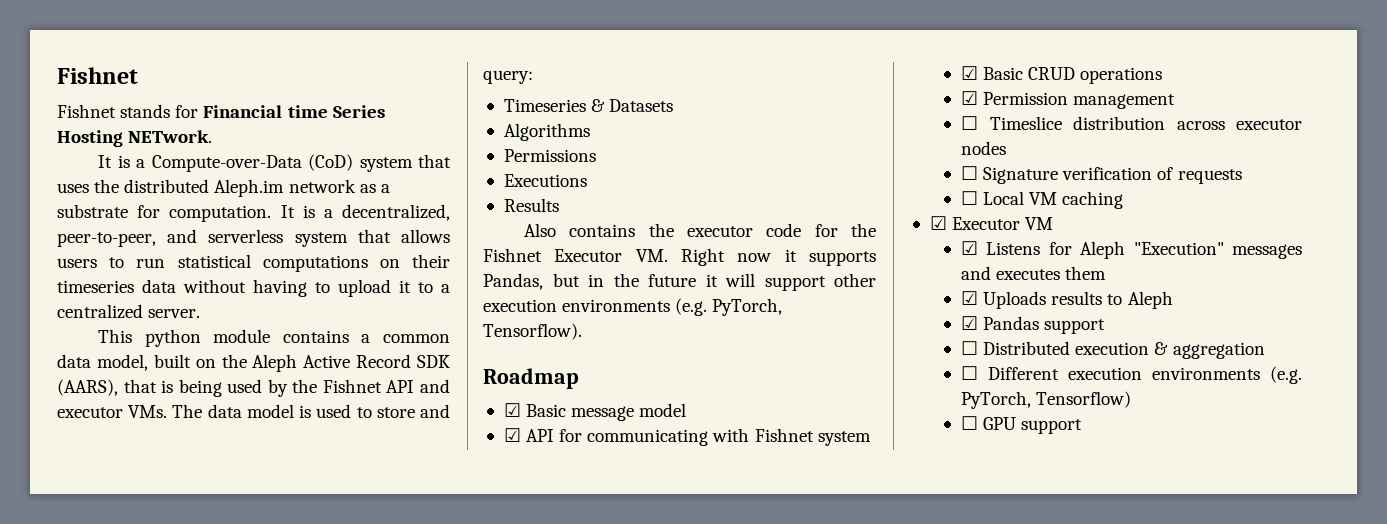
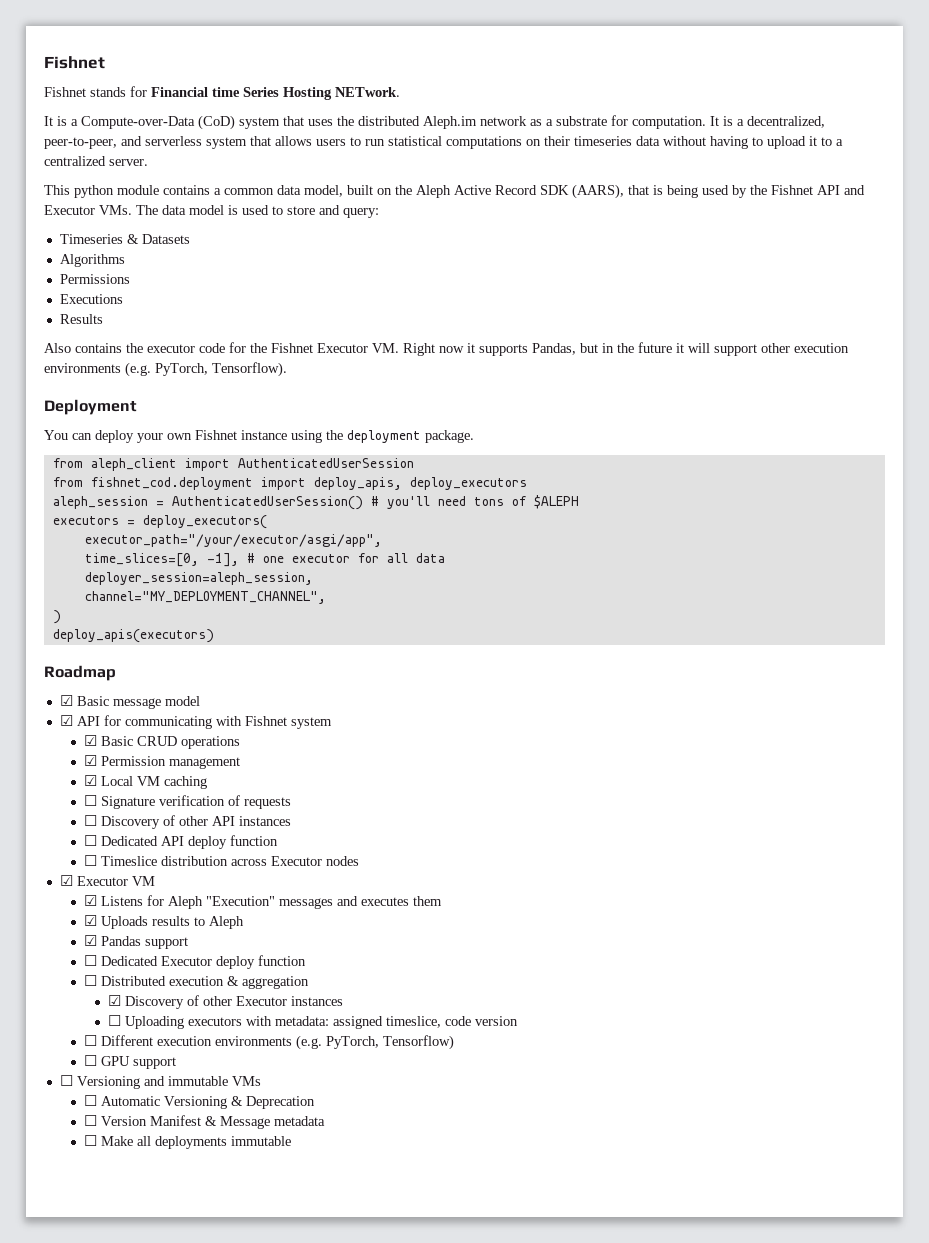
- This python module contains a common data model, built on the Aleph Active Record SDK (AARS), that is being used by the Fishnet API and executor VMs. The data model is used to store and query:
+ This python module contains a common data model, built on the Aleph Active Record SDK (AARS), that is being used by the Fishnet API and Executor VMs. The data model is used to store and query:
+ Deployment
+ You can deploy your own Fishnet instance using the deployment package.
+ from aleph_client import AuthenticatedUserSession
+ from fishnet_cod.deployment import deploy_apis, deploy_executors
+ aleph_session = AuthenticatedUserSession() # you'll need tons of $ALEPH
+ executors = deploy_executors(
+ executor_path="/your/executor/asgi/app",
+ time_slices=[0, -1], # one executor for all data
+ deployer_session=aleph_session,
+ channel="MY_DEPLOYMENT_CHANNEL",
+ )
+ deploy_apis(executors)
- ☐ Timeslice distribution across executor nodes
+ ☑ Local VM caching
- ☐ Local VM caching
+ ☐ Discovery of other API instances
+ ☐ Dedicated API deploy function
+ ☐ Timeslice distribution across Executor nodes
+ ☐ Dedicated Executor deploy function
+ ☑ Discovery of other Executor instances
+ ☐ Uploading executors with metadata: assigned timeslice, code version
+ ☐ Versioning and immutable VMs
+ ☐ Automatic Versioning & Deprecation
+ ☐ Version Manifest & Message metadata
+ ☐ Make all deployments immutable

